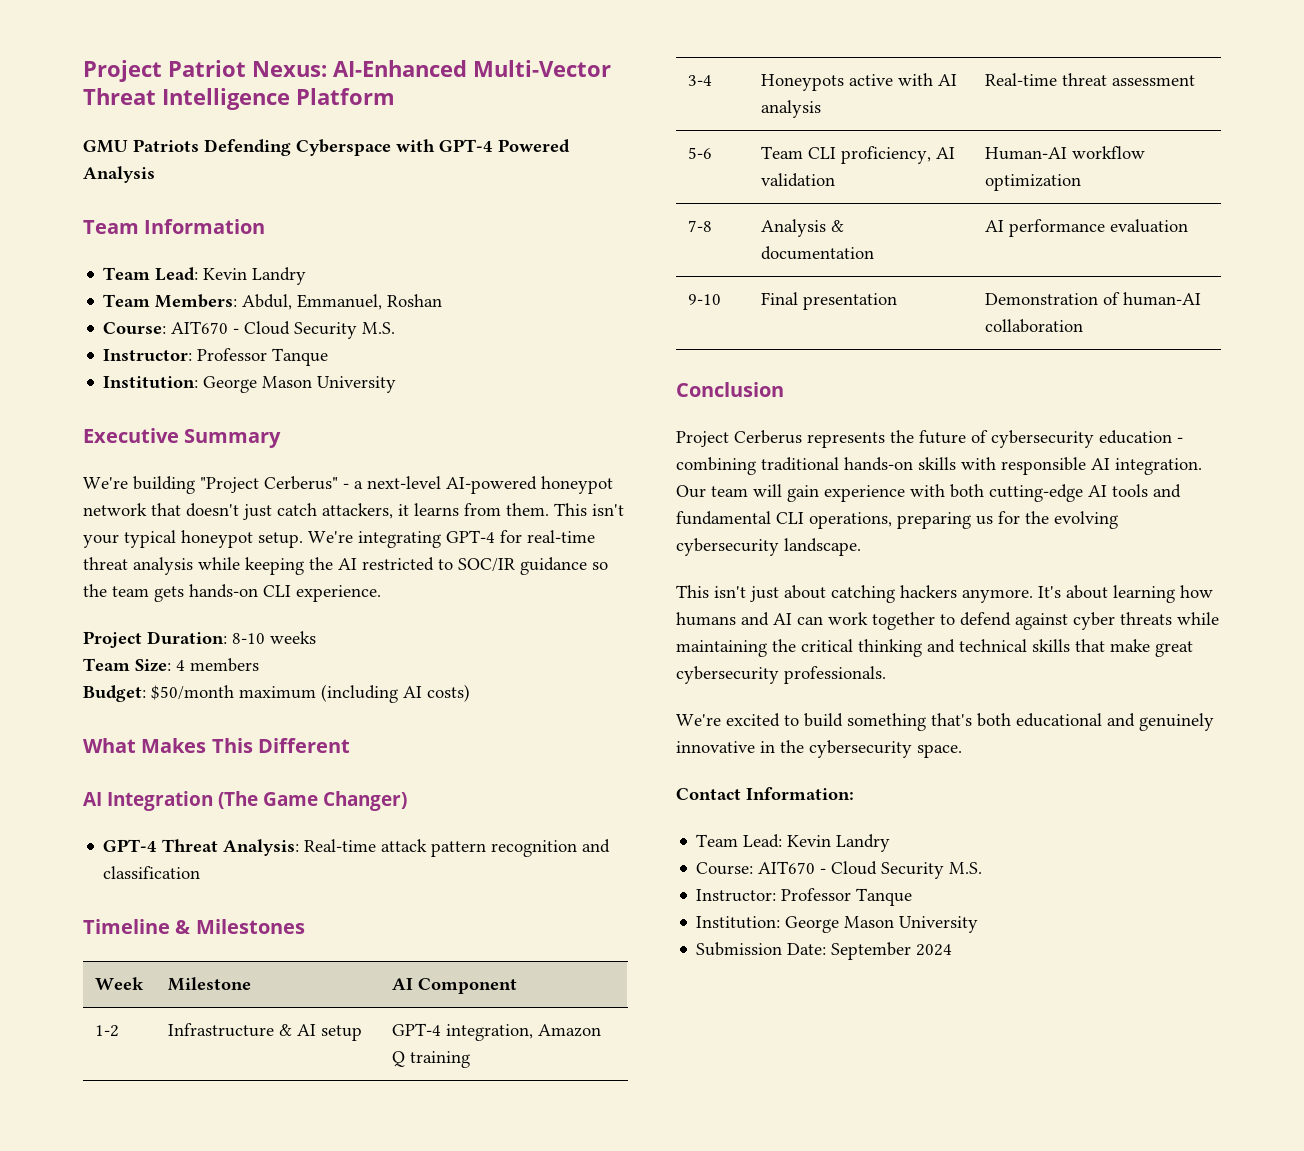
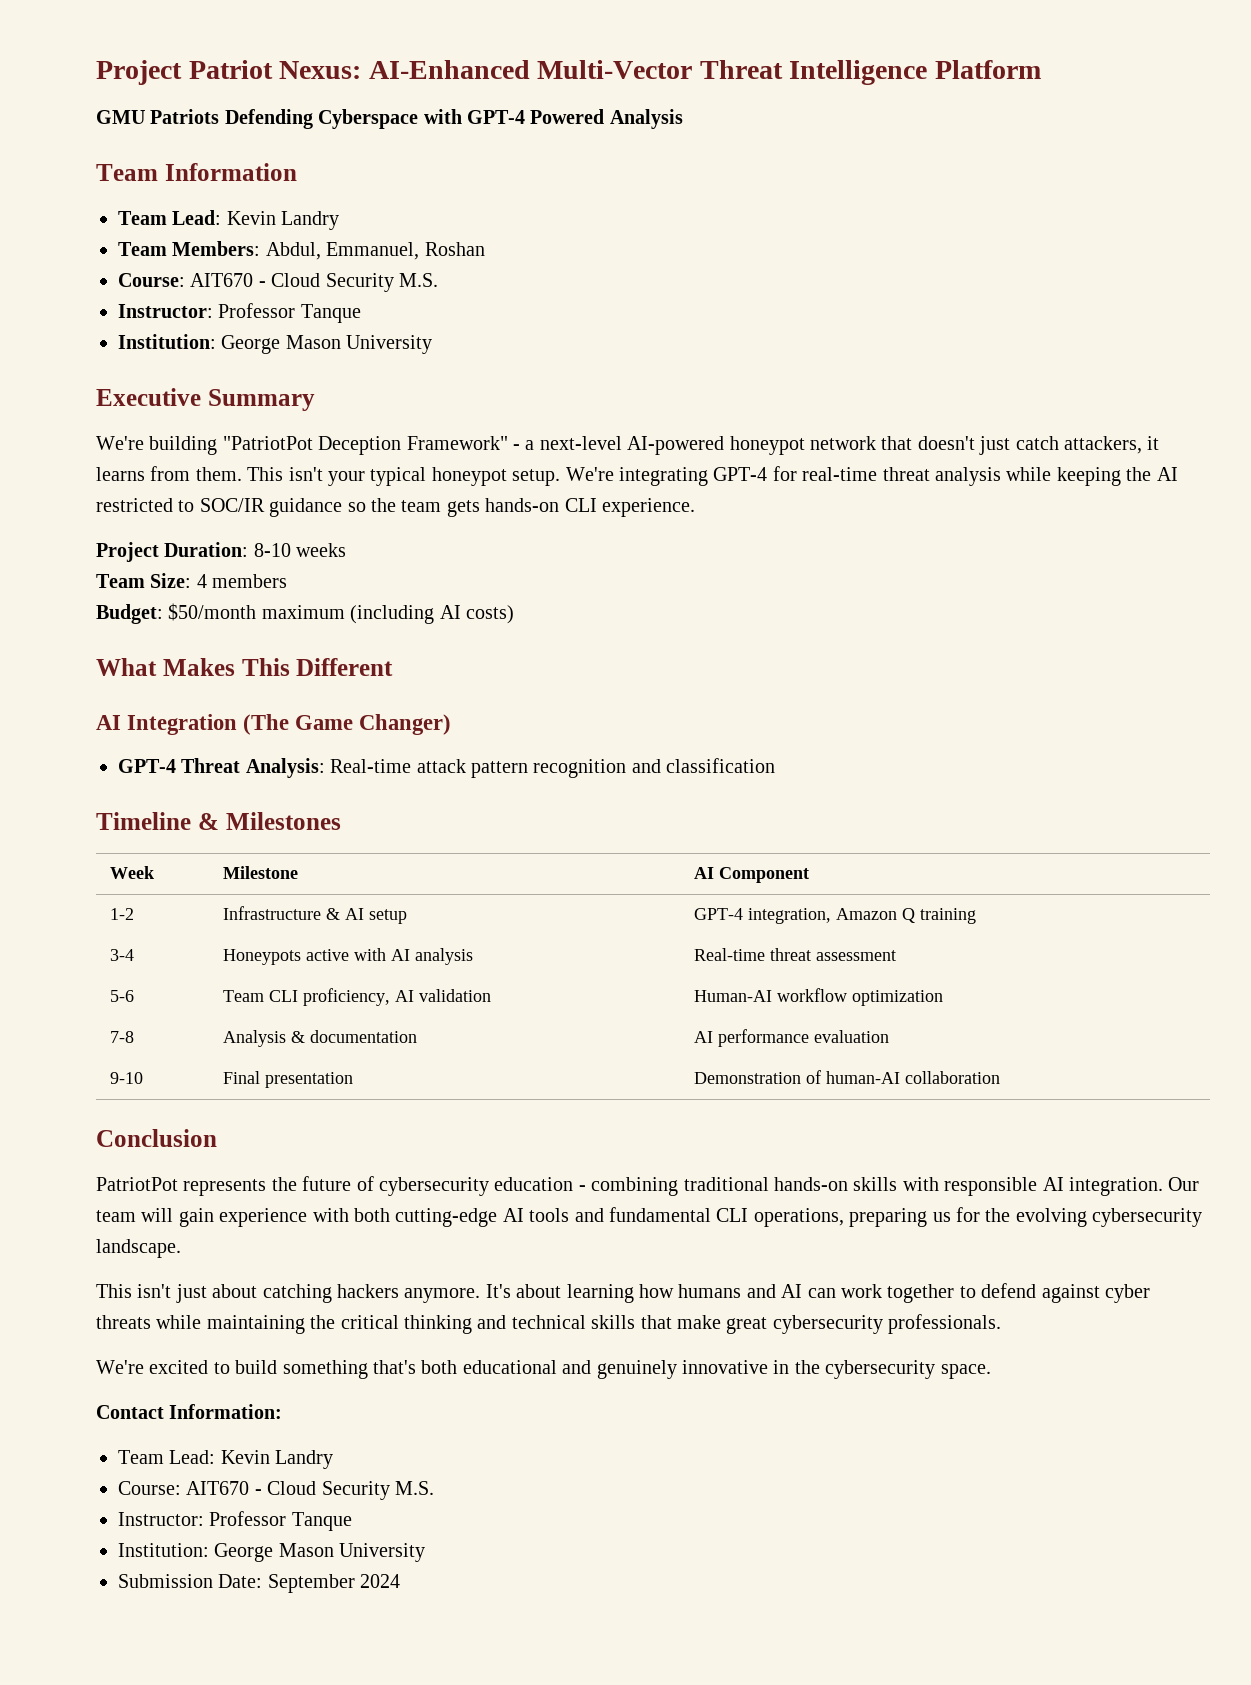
- We're building "Project Cerberus" - a next-level AI-powered honeypot network that doesn't just catch attackers, it learns from them.
+ We're building "PatriotPot Deception Framework" - a next-level AI-powered honeypot network that doesn't just catch attackers, it learns from them.
- Project Cerberus represents the future of cybersecurity education - combining traditional hands-on skills with responsible AI integration.
+ PatriotPot represents the future of cybersecurity education - combining traditional hands-on skills with responsible AI integration.

